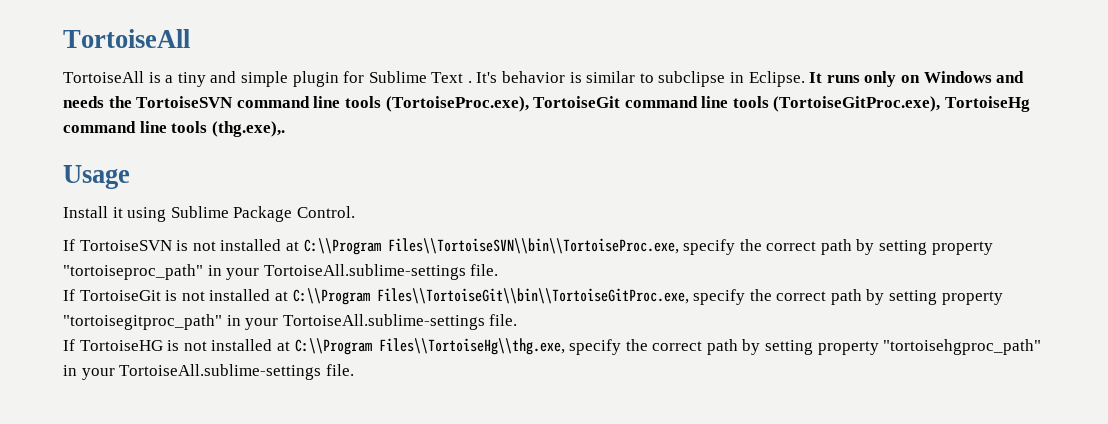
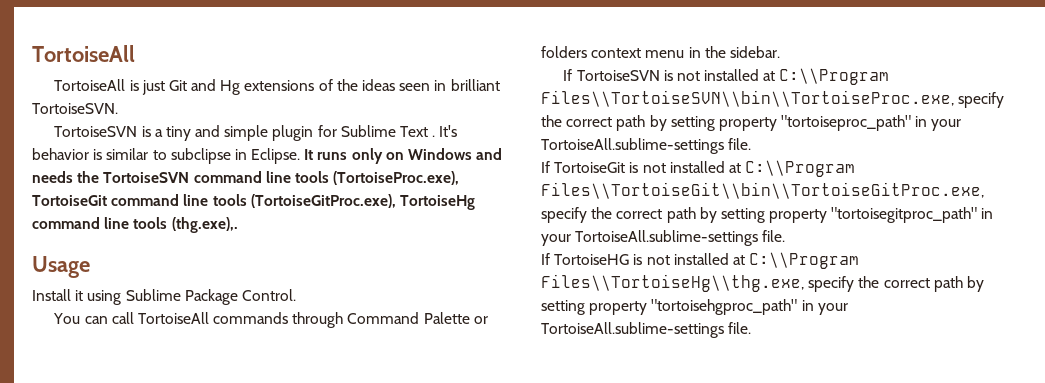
- TortoiseAll is a tiny and simple plugin for Sublime Text .
+ TortoiseAll is just Git and Hg extensions of the ideas seen in brilliant TortoiseSVN.
+ TortoiseSVN is a tiny and simple plugin for Sublime Text .
+ You can call TortoiseAll commands through Command Palette or folders context menu in the sidebar.

